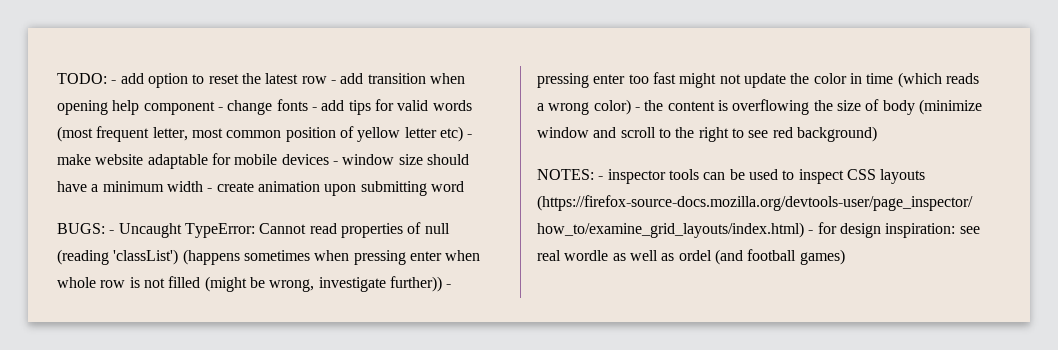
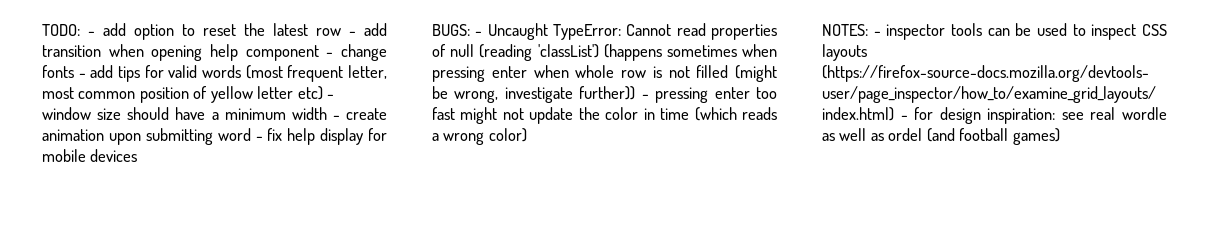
- TODO: - add option to reset the latest row - add transition when opening help component - change fonts - add tips for valid words (most frequent letter, most common position of yellow letter etc) - make website adaptable for mobile devices - window size should have a minimum width - create animation upon submitting word
+ TODO: - add option to reset the latest row - add transition when opening help component - change fonts - add tips for valid words (most frequent letter, most common position of yellow letter etc) - window size should have a minimum width - create animation upon submitting word - fix help display for mobile devices
- BUGS: - Uncaught TypeError: Cannot read properties of null (reading 'classList') (happens sometimes when pressing enter when whole row is not filled (might be wrong, investigate further)) - pressing enter too fast might not update the color in time (which reads a wrong color) - the content is overflowing the size of body (minimize window and scroll to the right to see red background)
+ BUGS: - Uncaught TypeError: Cannot read properties of null (reading 'classList') (happens sometimes when pressing enter when whole row is not filled (might be wrong, investigate further)) - pressing enter too fast might not update the color in time (which reads a wrong color)

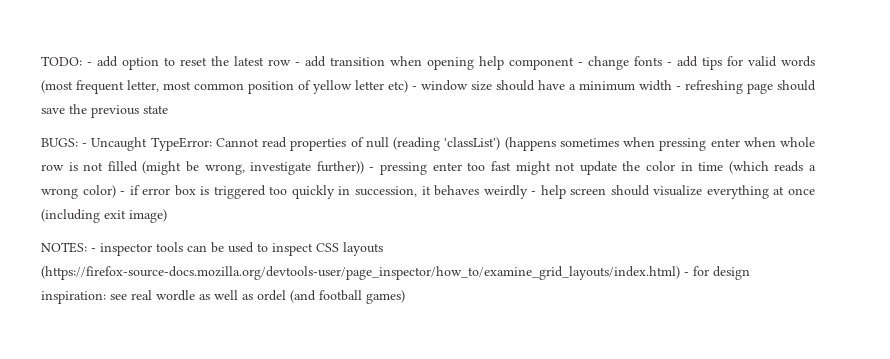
- TODO: - add option to reset the latest row - add transition when opening help component - change fonts - add tips for valid words (most frequent letter, most common position of yellow letter etc) - window size should have a minimum width - create animation upon submitting word - fix help display for mobile devices
+ TODO: - add option to reset the latest row - add transition when opening help component - change fonts - add tips for valid words (most frequent letter, most common position of yellow letter etc) - window size should have a minimum width - refreshing page should save the previous state
- BUGS: - Uncaught TypeError: Cannot read properties of null (reading 'classList') (happens sometimes when pressing enter when whole row is not filled (might be wrong, investigate further)) - pressing enter too fast might not update the color in time (which reads a wrong color)
+ BUGS: - Uncaught TypeError: Cannot read properties of null (reading 'classList') (happens sometimes when pressing enter when whole row is not filled (might be wrong, investigate further)) - pressing enter too fast might not update the color in time (which reads a wrong color) - if error box is triggered too quickly in succession, it behaves weirdly - help screen should visualize everything at once (including exit image)

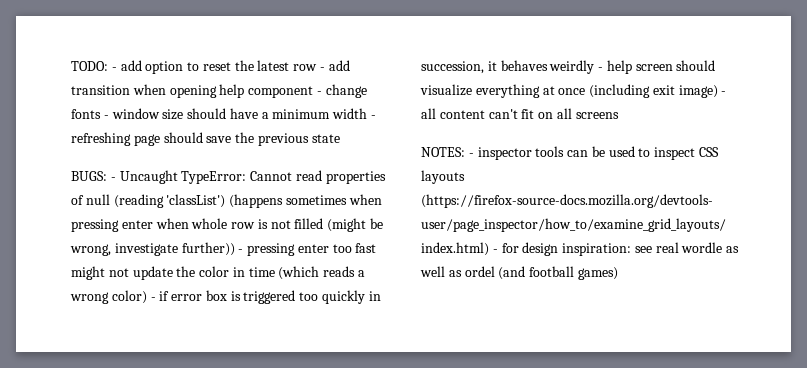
- TODO: - add option to reset the latest row - add transition when opening help component - change fonts - add tips for valid words (most frequent letter, most common position of yellow letter etc) - window size should have a minimum width - refreshing page should save the previous state
+ TODO: - add option to reset the latest row - add transition when opening help component - change fonts - window size should have a minimum width - refreshing page should save the previous state
- Cannot read properties of null (reading 'classList') (happens sometimes when pressing enter when whole row is not filled (might be wrong, investigate further)) - pressing enter too fast might not update the color in time (which reads a wrong color) - if error box is triggered too quickly in succession, it behaves weirdly - help screen should visualize everything at once (including exit image)
+ Cannot read properties of null (reading 'classList') (happens sometimes when pressing enter when whole row is not filled (might be wrong, investigate further)) - pressing enter too fast might not update the color in time (which reads a wrong color) - if error box is triggered too quickly in succession, it behaves weirdly - help screen should visualize everything at once (including exit image) - all content can't fit on all screens

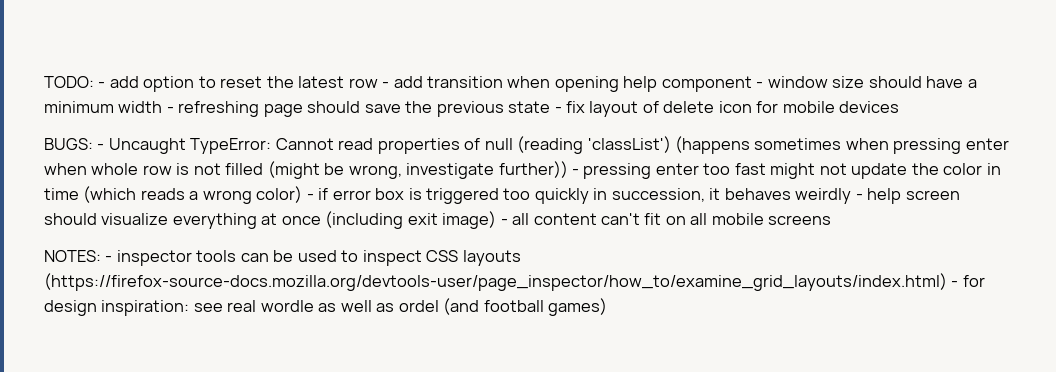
- TODO: - add option to reset the latest row - add transition when opening help component - change fonts - window size should have a minimum width - refreshing page should save the previous state
+ TODO: - add option to reset the latest row - add transition when opening help component - window size should have a minimum width - refreshing page should save the previous state - fix layout of delete icon for mobile devices
- Cannot read properties of null (reading 'classList') (happens sometimes when pressing enter when whole row is not filled (might be wrong, investigate further)) - pressing enter too fast might not update the color in time (which reads a wrong color) - if error box is triggered too quickly in succession, it behaves weirdly - help screen should visualize everything at once (including exit image) - all content can't fit on all screens
+ Cannot read properties of null (reading 'classList') (happens sometimes when pressing enter when whole row is not filled (might be wrong, investigate further)) - pressing enter too fast might not update the color in time (which reads a wrong color) - if error box is triggered too quickly in succession, it behaves weirdly - help screen should visualize everything at once (including exit image) - all content can't fit on all mobile screens

